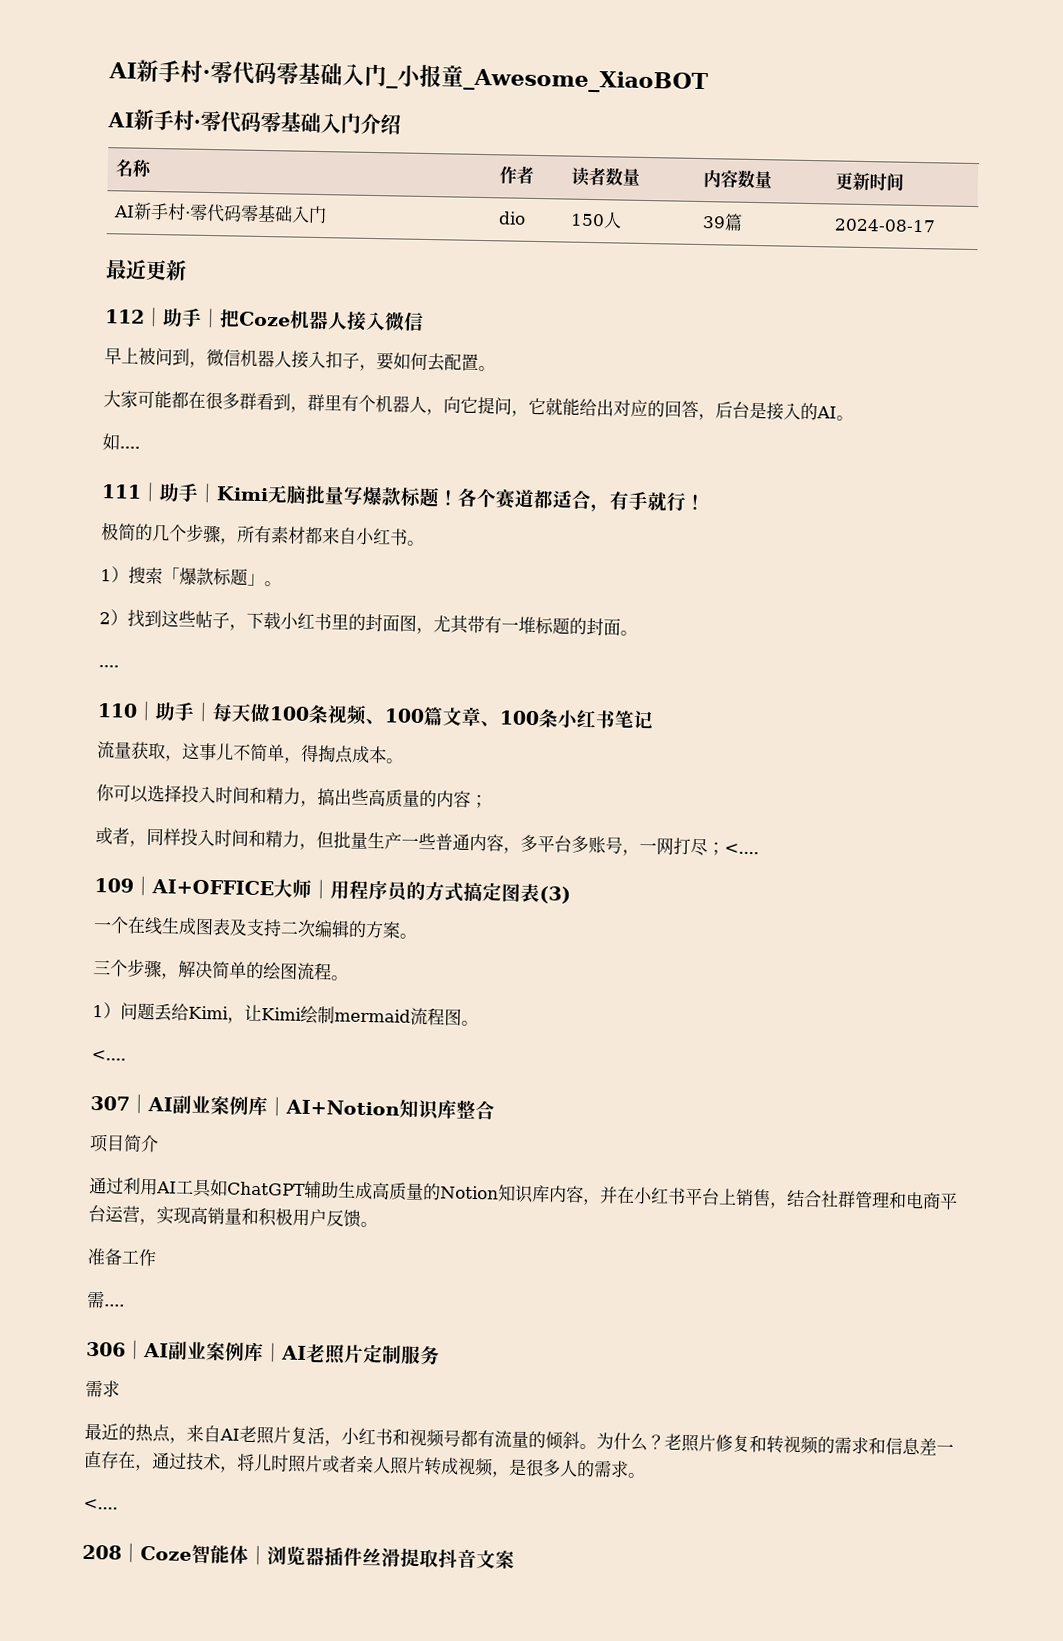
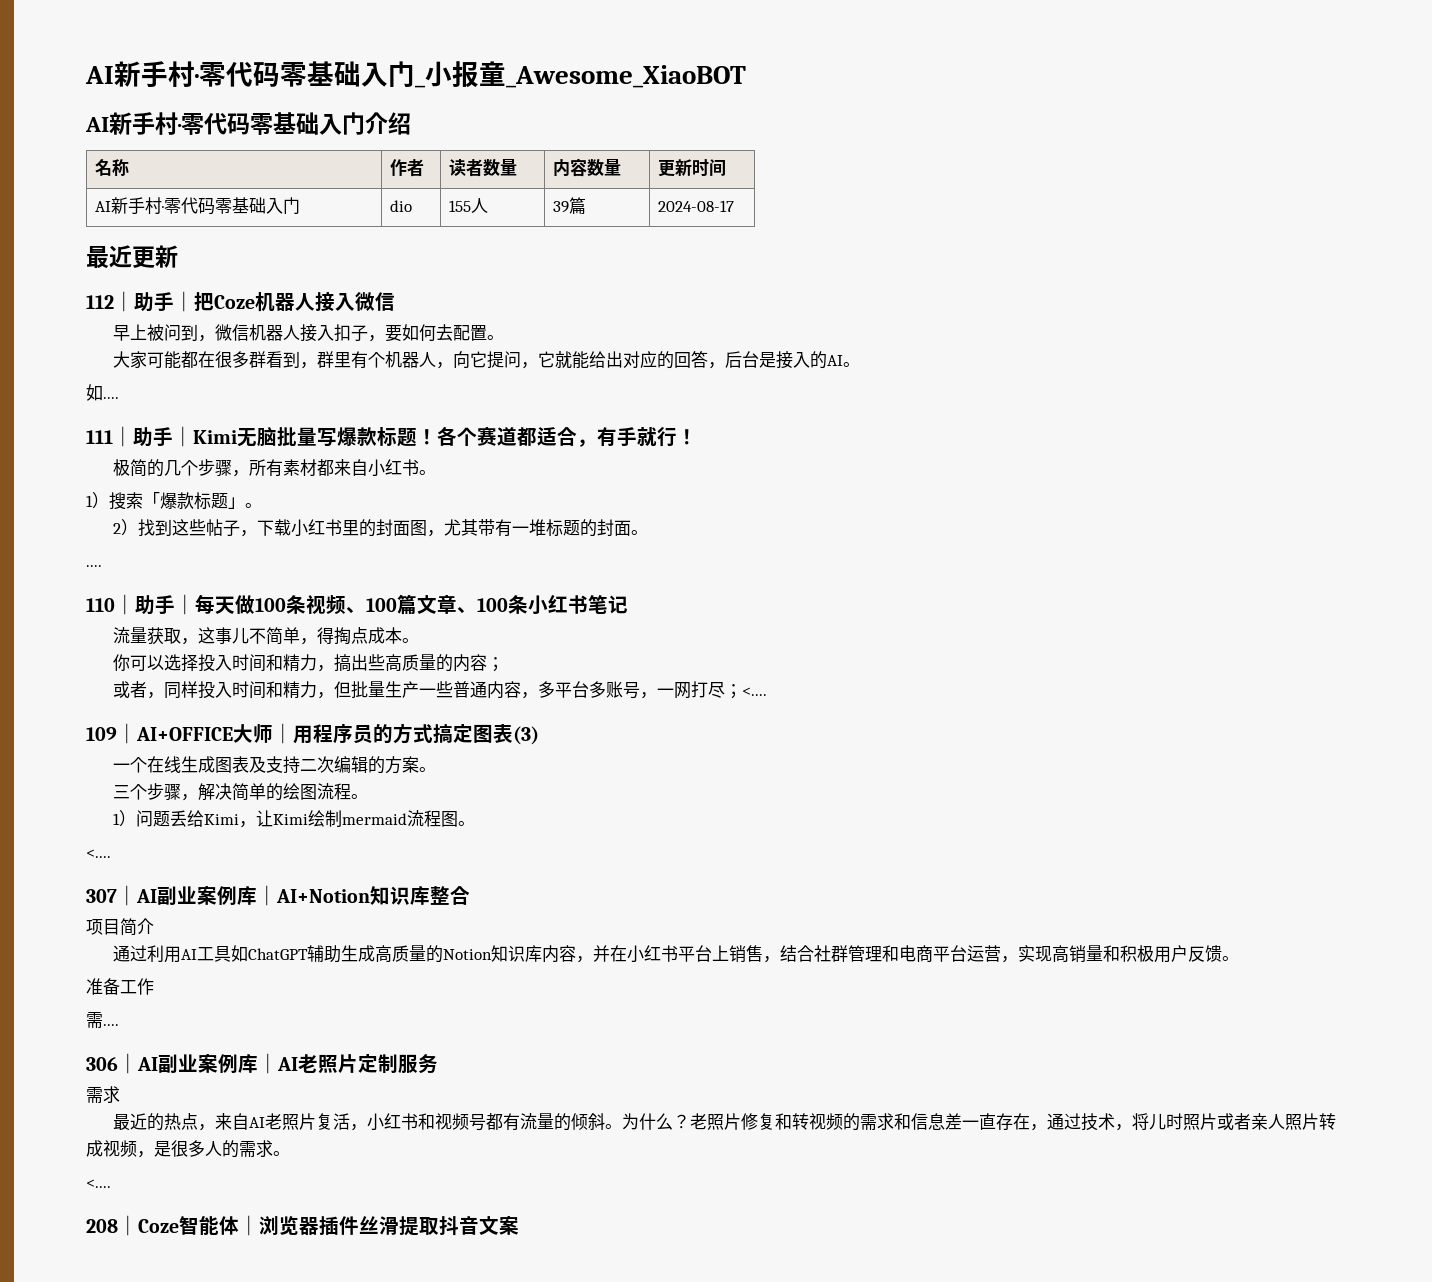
- AI新手村·零代码零基础入门 | dio | 150人 | 39篇 | 2024-08-17
+ AI新手村·零代码零基础入门 | dio | 155人 | 39篇 | 2024-08-17

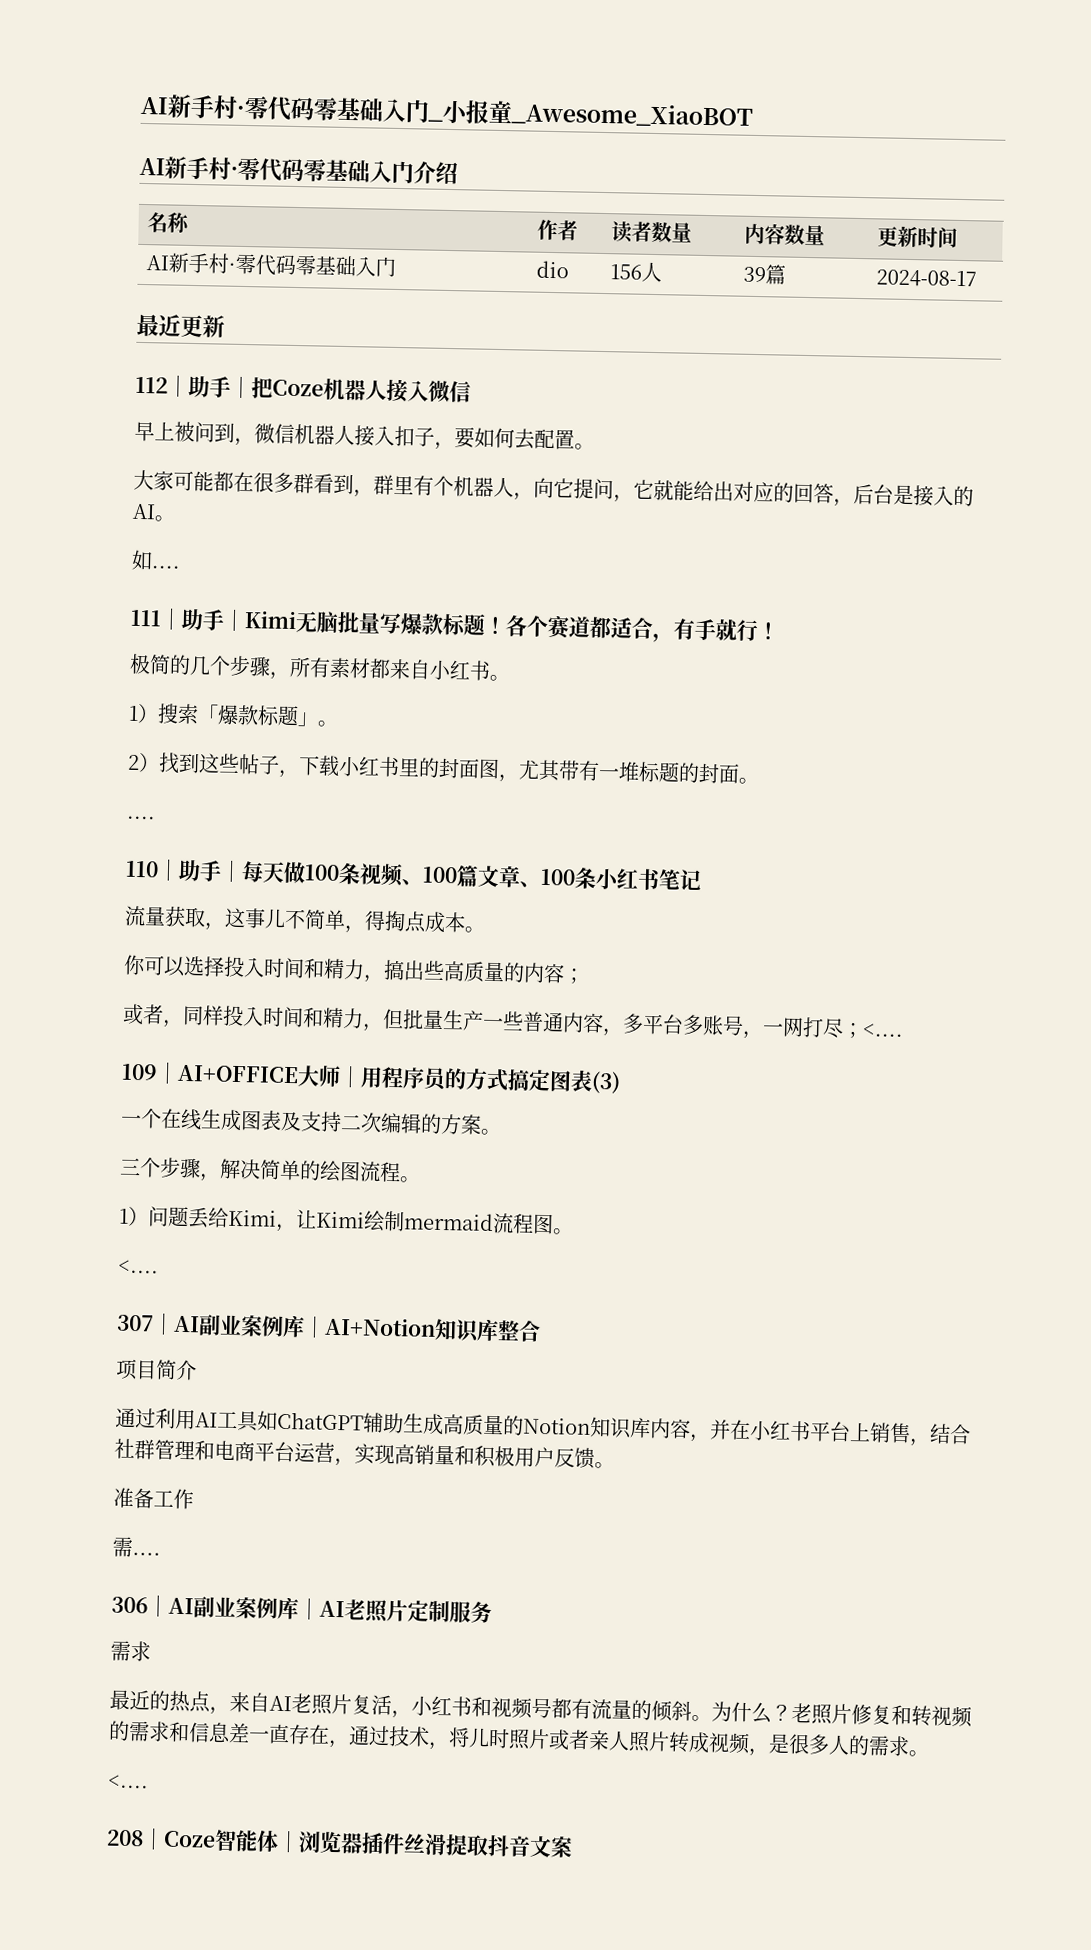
- AI新手村·零代码零基础入门 | dio | 155人 | 39篇 | 2024-08-17
+ AI新手村·零代码零基础入门 | dio | 156人 | 39篇 | 2024-08-17

